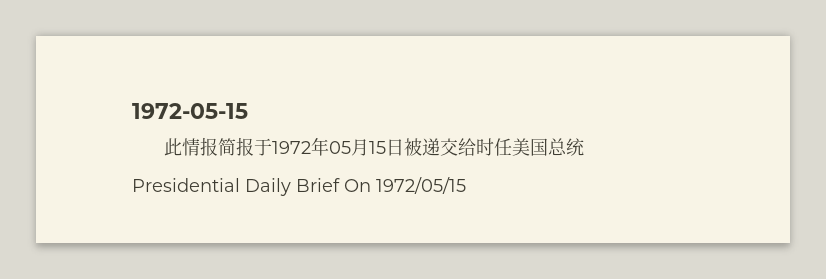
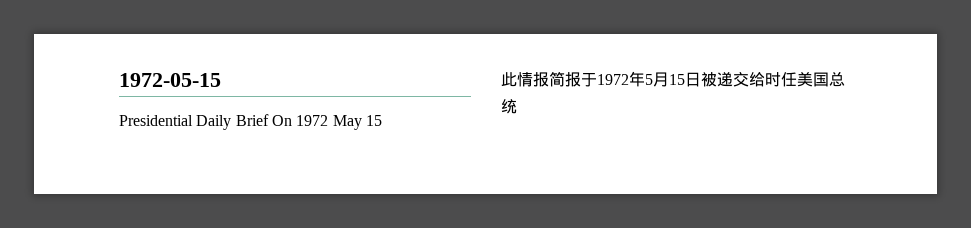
+ Presidential Daily Brief On 1972 May 15
- 此情报简报于1972年05月15日被递交给时任美国总统
+ 此情报简报于1972年5月15日被递交给时任美国总统
- Presidential Daily Brief On 1972/05/15

